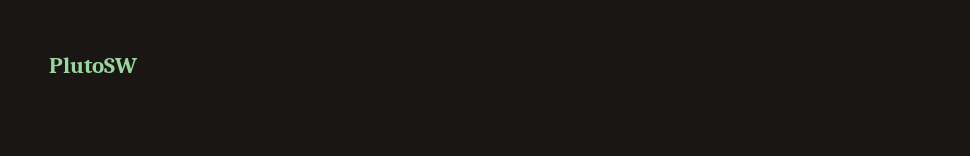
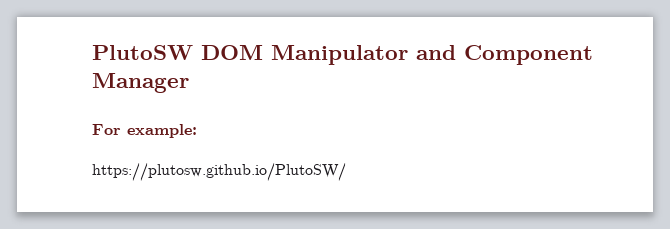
- PlutoSW
+ PlutoSW DOM Manipulator and Component Manager
+ For example:
+ https://plutosw.github.io/PlutoSW/

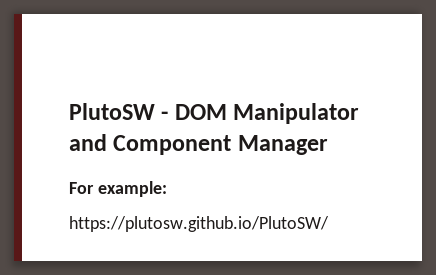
- PlutoSW DOM Manipulator and Component Manager
+ PlutoSW - DOM Manipulator and Component Manager

